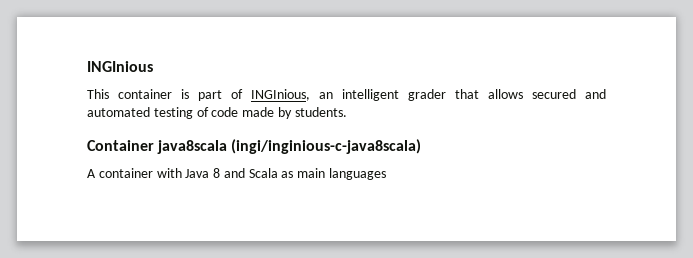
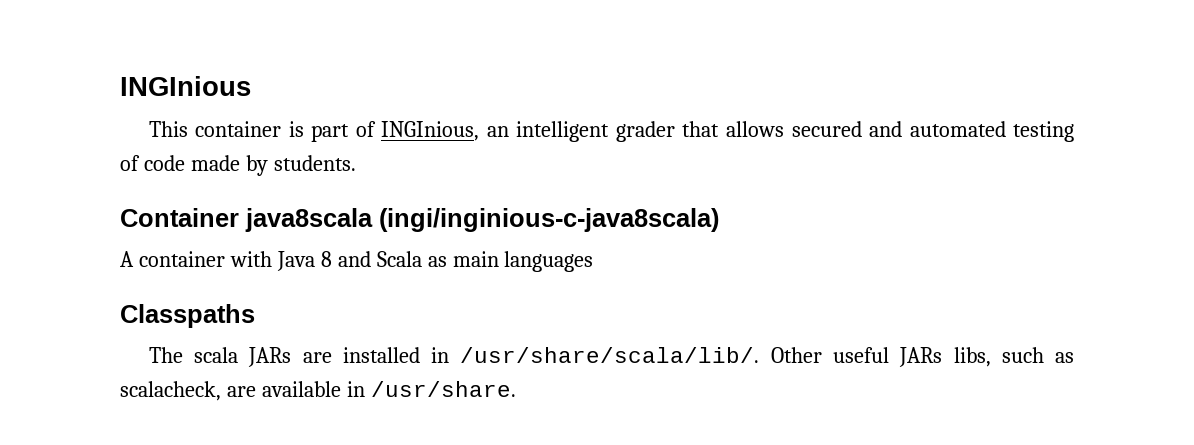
+ Classpaths
+ The scala JARs are installed in /usr/share/scala/lib/. Other useful JARs libs, such as scalacheck, are available in /usr/share.

